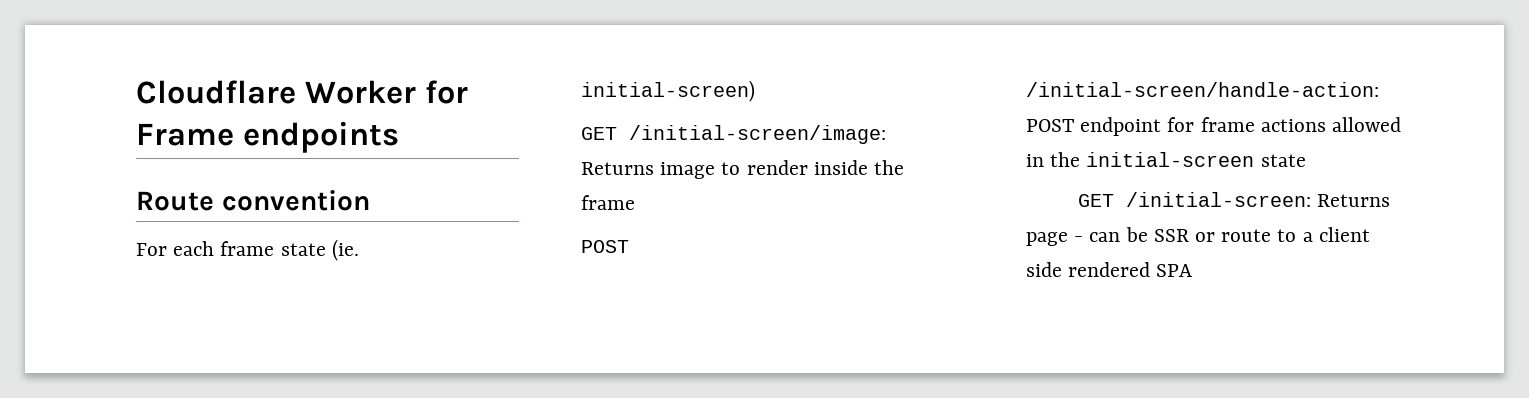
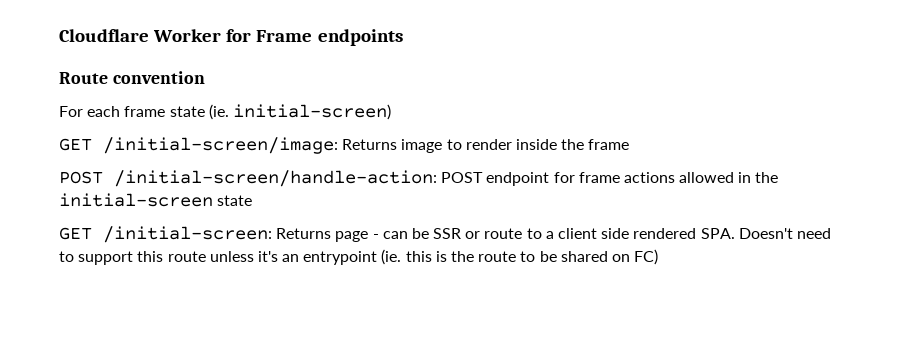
- GET /initial-screen: Returns page - can be SSR or route to a client side rendered SPA
+ GET /initial-screen: Returns page - can be SSR or route to a client side rendered SPA. Doesn't need to support this route unless it's an entrypoint (ie. this is the route to be shared on FC)

